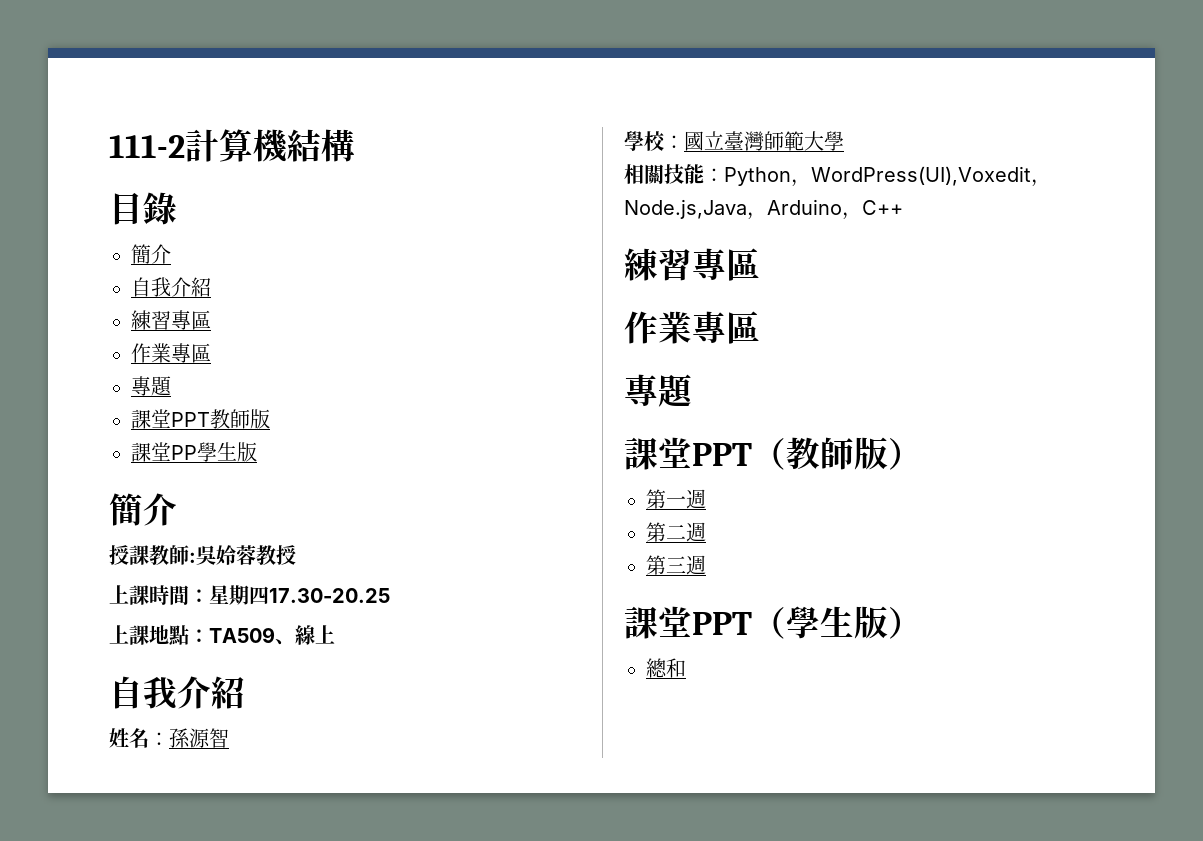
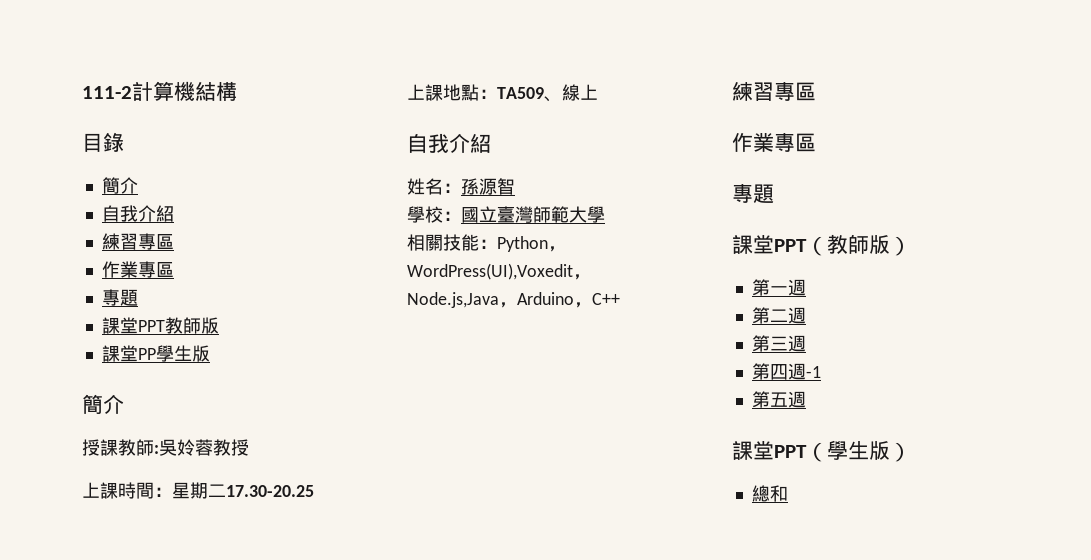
- 上課時間：星期四17.30-20.25
+ 上課時間：星期二17.30-20.25
+ 第四週-1
+ 第五週

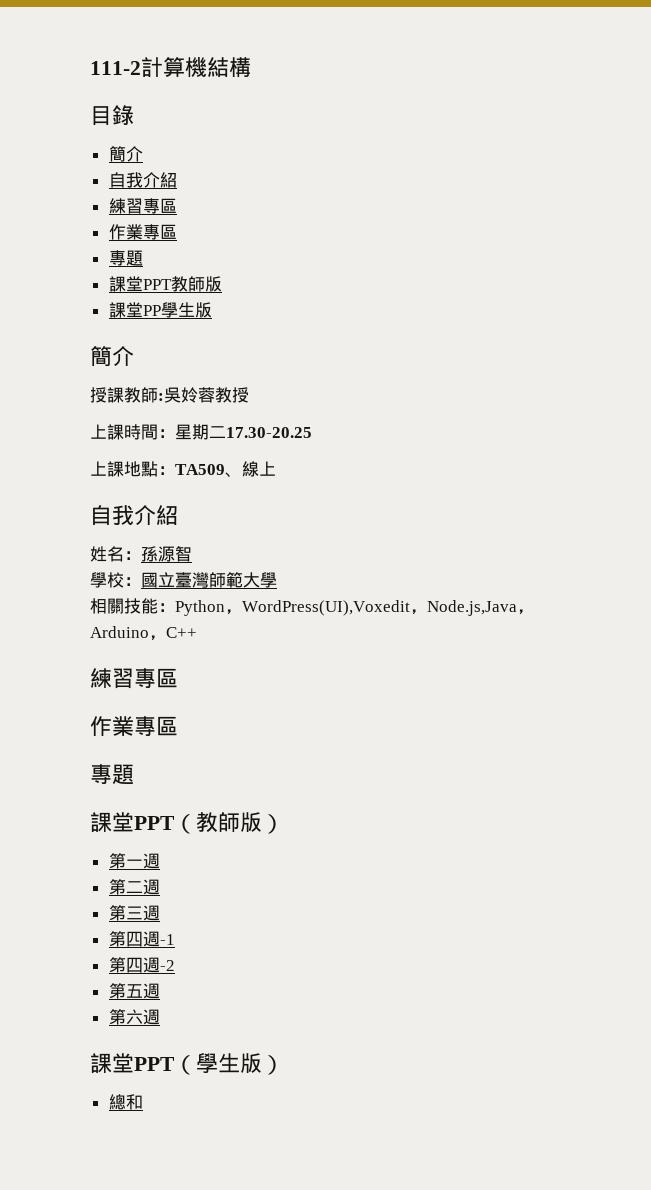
+ 第四週-2
+ 第六週

